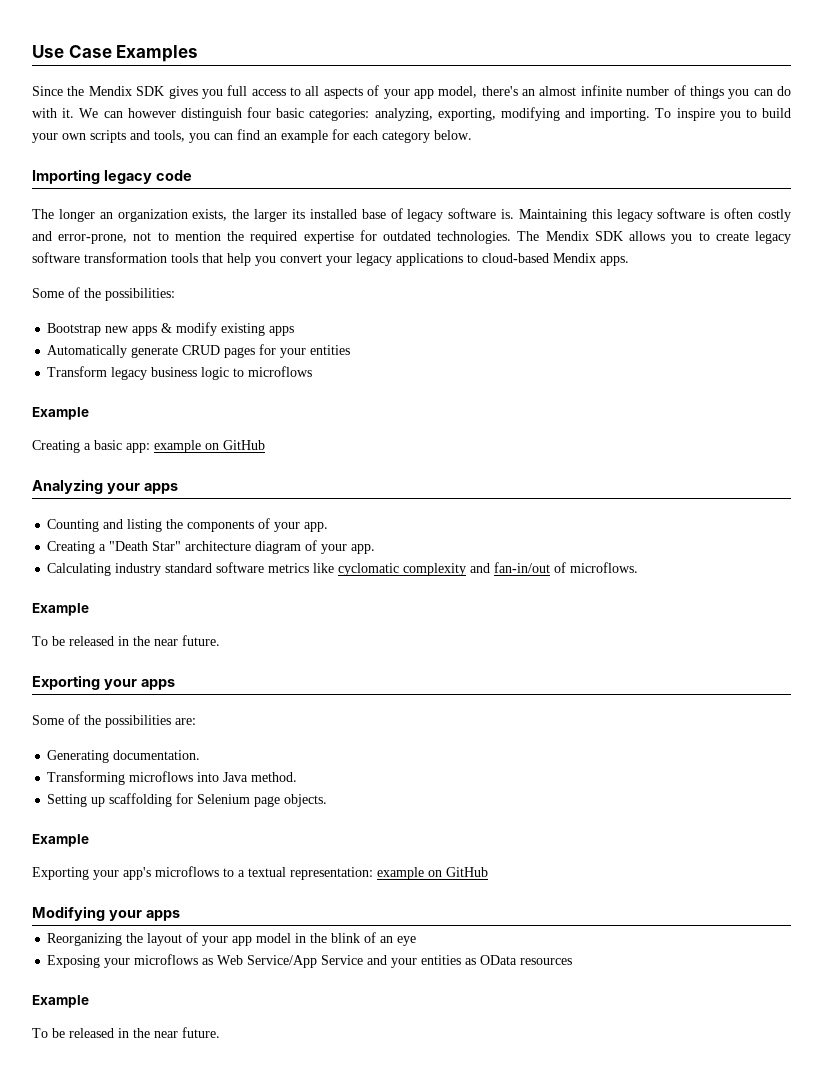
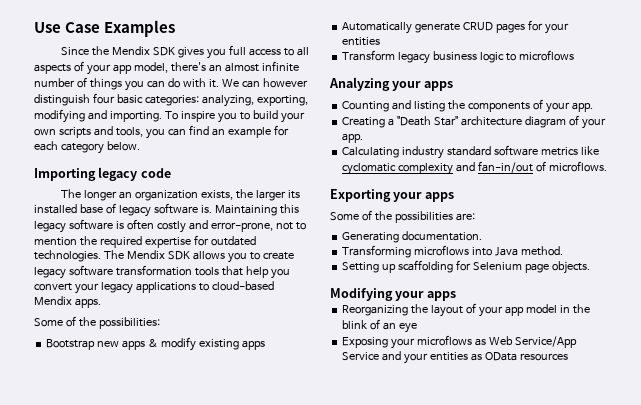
  Transform legacy business logic to microflows
- Example
- Creating a basic app: example on GitHub
  Calculating industry standard software metrics like cyclomatic complexity and fan-in/out of microflows.
- Example
- To be released in the near future.
  Setting up scaffolding for Selenium page objects.
- Example
- Exporting your app's microflows to a textual representation: example on GitHub
  Exposing your microflows as Web Service/App Service and your entities as OData resources
- Example
- To be released in the near future.

